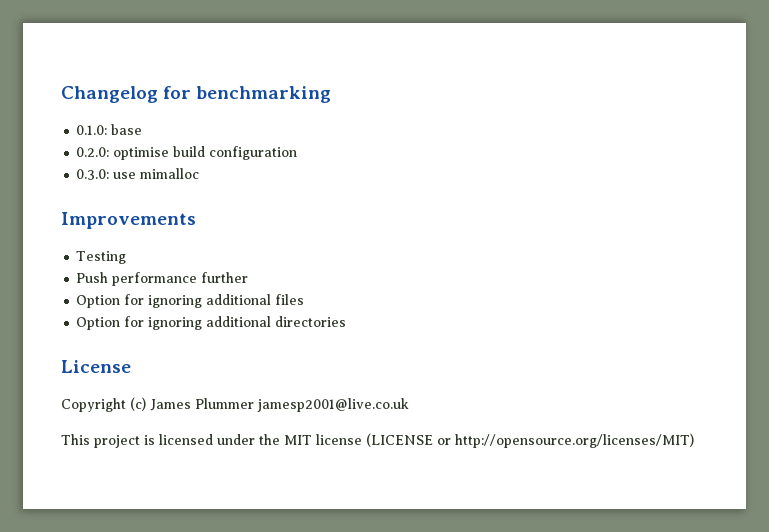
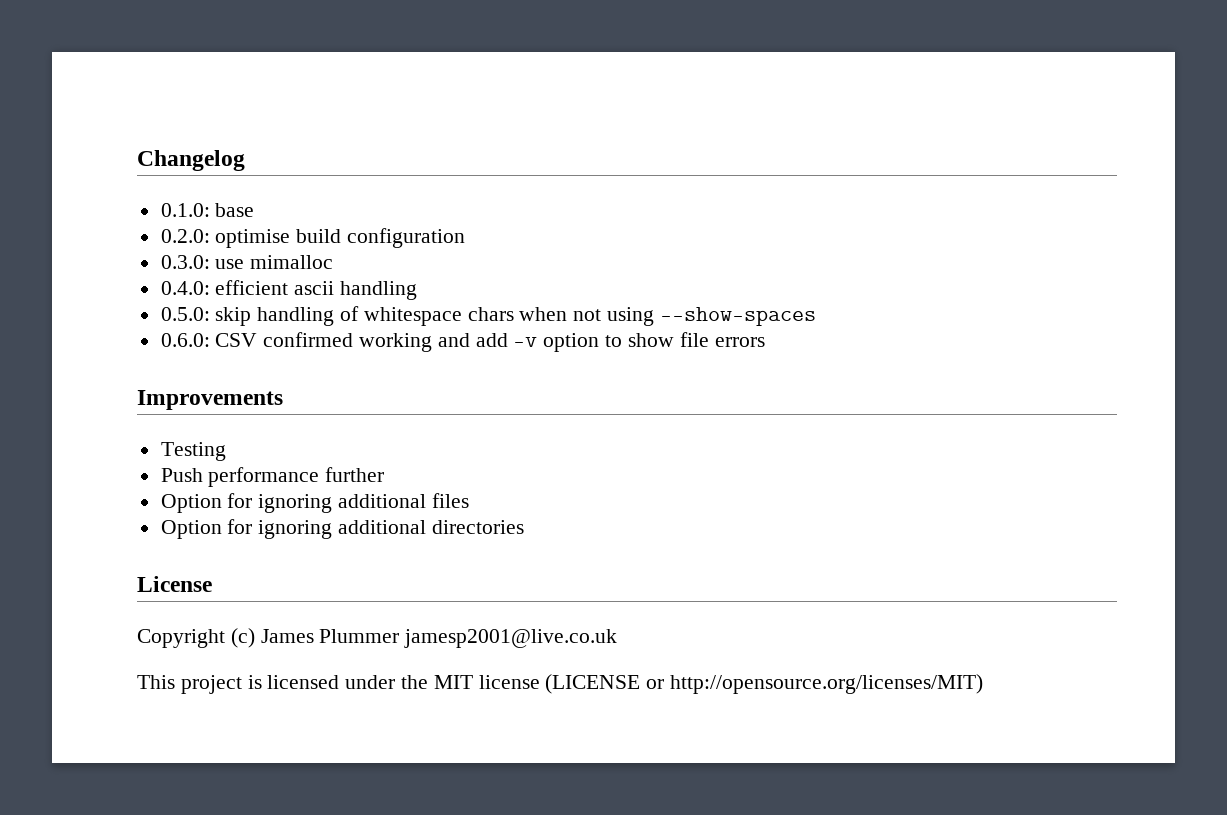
- Changelog for benchmarking
+ Changelog
+ 0.4.0: efficient ascii handling
+ 0.5.0: skip handling of whitespace chars when not using --show-spaces
+ 0.6.0: CSV confirmed working and add -v option to show file errors

